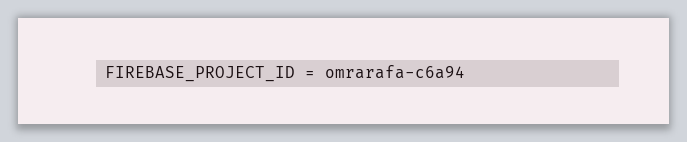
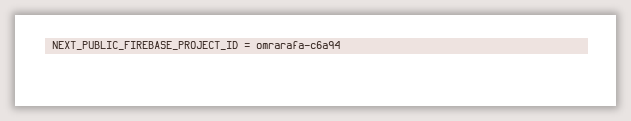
- FIREBASE_PROJECT_ID = omrarafa-c6a94
+ NEXT_PUBLIC_FIREBASE_PROJECT_ID = omrarafa-c6a94

